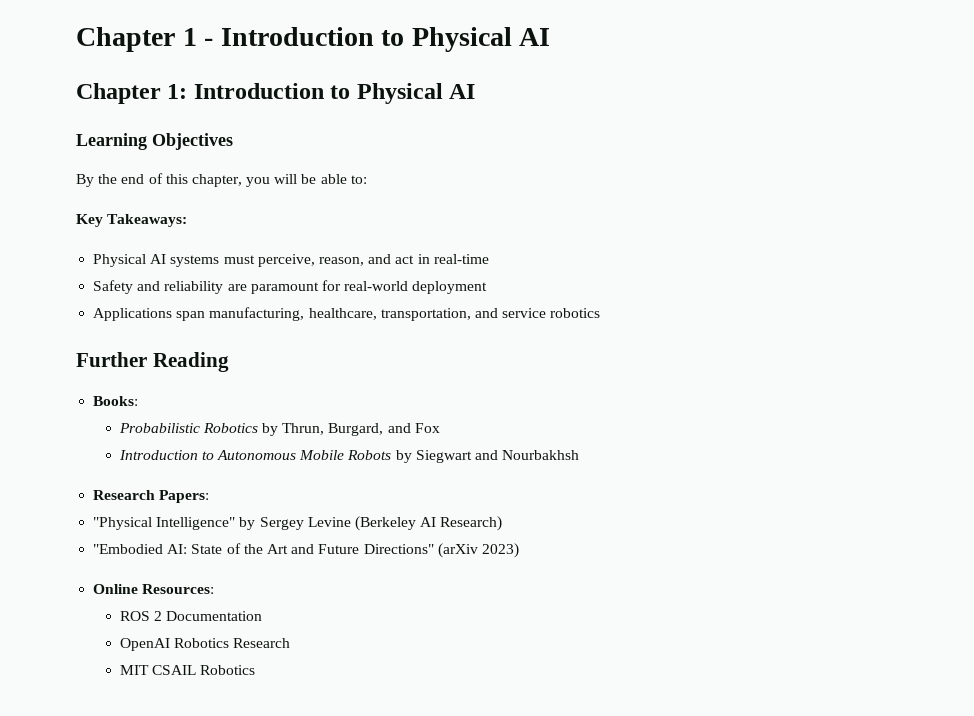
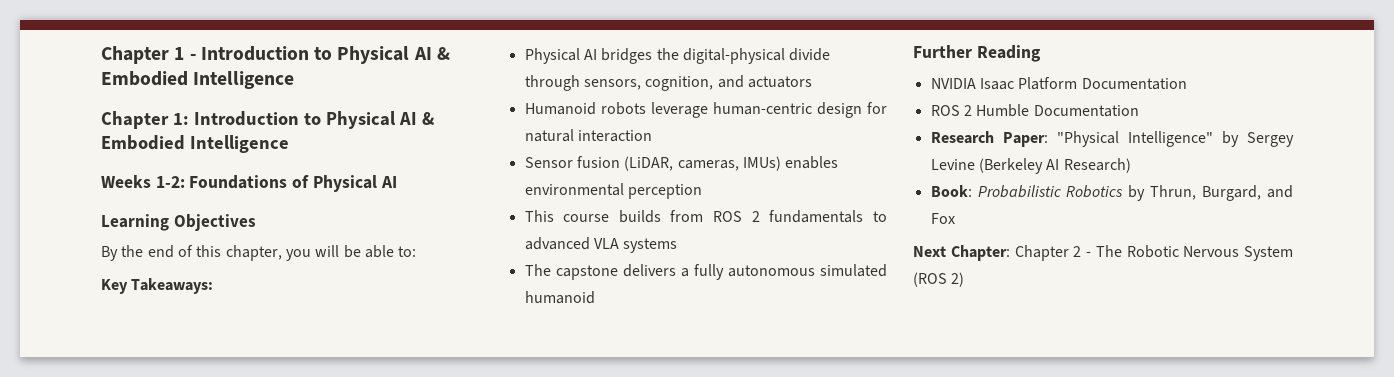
- Chapter 1 - Introduction to Physical AI
+ Chapter 1 - Introduction to Physical AI & Embodied Intelligence
- Chapter 1: Introduction to Physical AI
+ Chapter 1: Introduction to Physical AI & Embodied Intelligence
+ Weeks 1-2: Foundations of Physical AI
- Physical AI systems must perceive, reason, and act in real-time
- Safety and reliability are paramount for real-world deployment
- Applications span manufacturing, healthcare, transportation, and service robotics
+ Physical AI bridges the digital-physical divide through sensors, cognition, and actuators
+ Humanoid robots leverage human-centric design for natural interaction
+ Sensor fusion (LiDAR, cameras, IMUs) enables environmental perception
+ This course builds from ROS 2 fundamentals to advanced VLA systems
+ The capstone delivers a fully autonomous simulated humanoid
  Further Reading
- Books:
- Probabilistic Robotics by Thrun, Burgard, and Fox
- Introduction to Autonomous Mobile Robots by Siegwart and Nourbakhsh
- Research Papers:
- "Physical Intelligence" by Sergey Levine (Berkeley AI Research)
+ NVIDIA Isaac Platform Documentation
+ ROS 2 Humble Documentation
+ Research Paper: "Physical Intelligence" by Sergey Levine (Berkeley AI Research)
- "Embodied AI: State of the Art and Future Directions" (arXiv 2023)
- Online Resources:
- ROS 2 Documentation
- OpenAI Robotics Research
- MIT CSAIL Robotics
+ Book: Probabilistic Robotics by Thrun, Burgard, and Fox
+ Next Chapter: Chapter 2 - The Robotic Nervous System (ROS 2)

